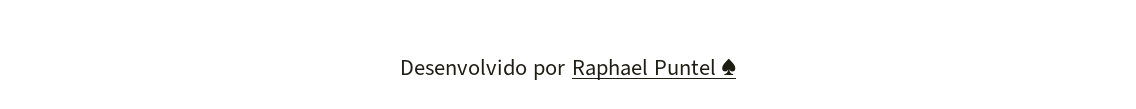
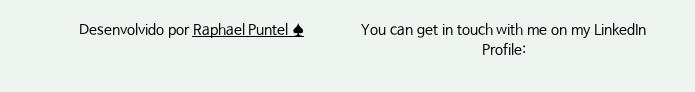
+ You can get in touch with me on my LinkedIn Profile:

